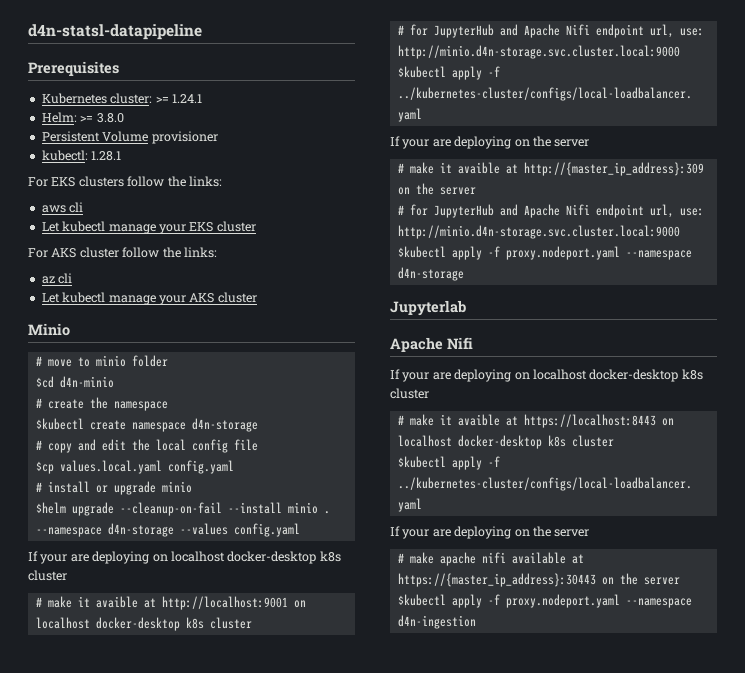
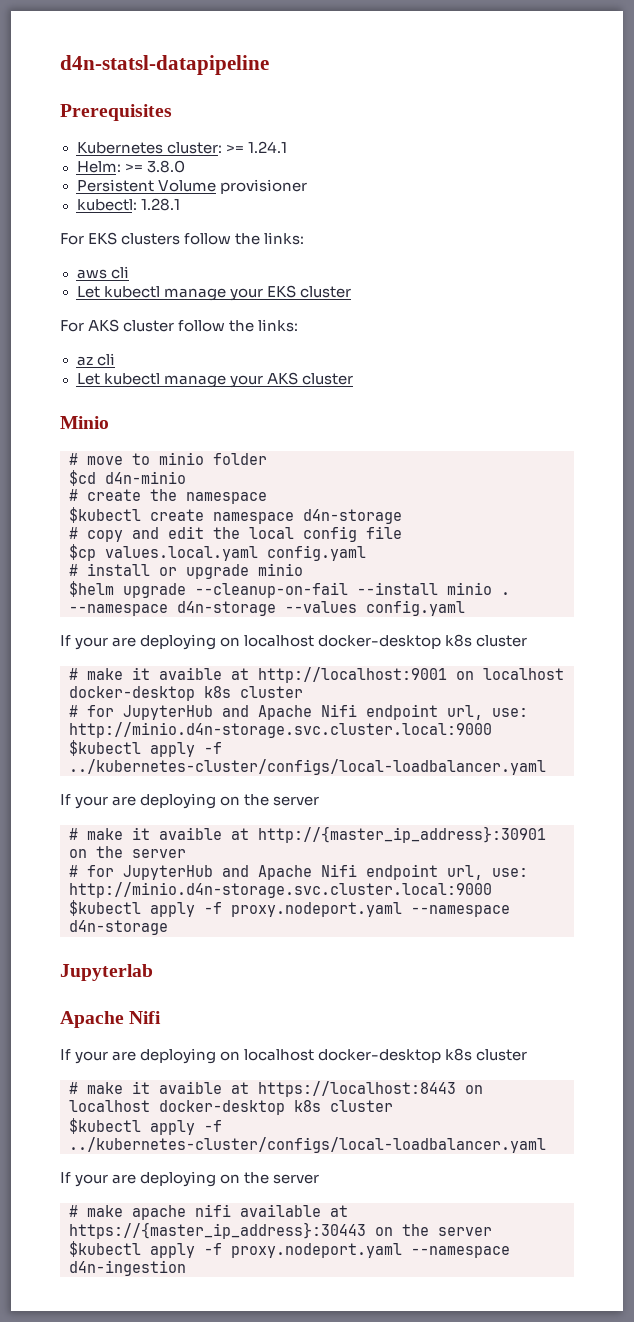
- # make it avaible at http://{master_ip_address}:309 on the server
+ # make it avaible at http://{master_ip_address}:30901 on the server

